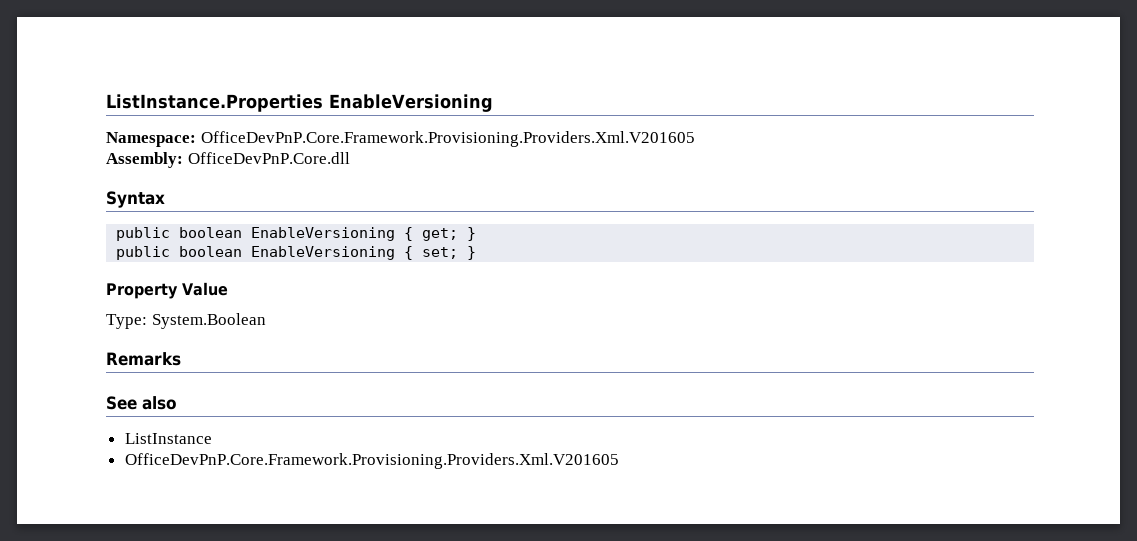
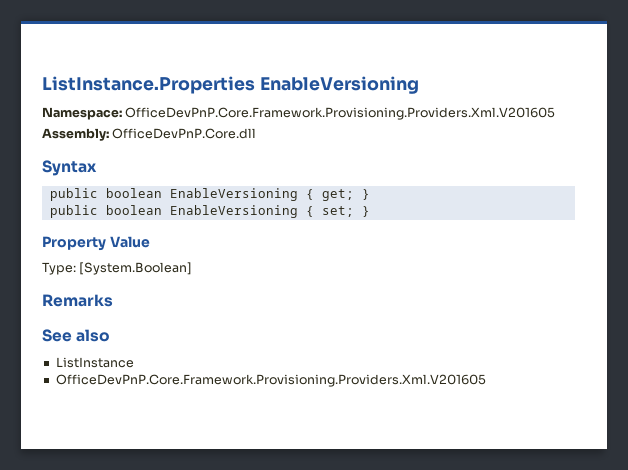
- Type: System.Boolean
+ Type: [System.Boolean]

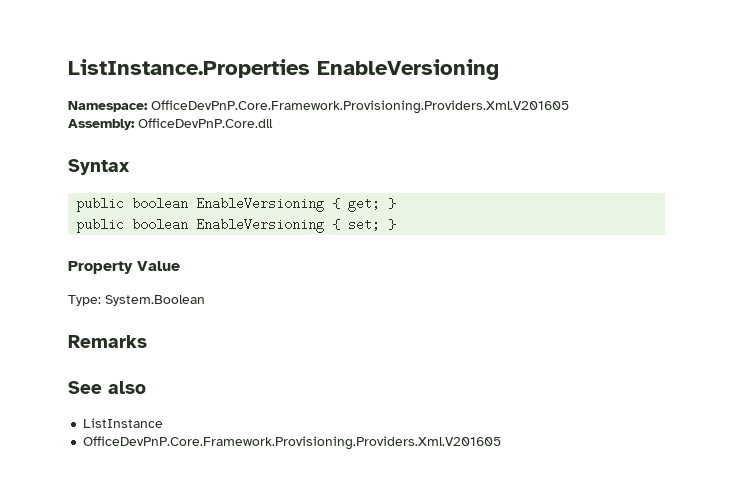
- Type: [System.Boolean]
+ Type: System.Boolean

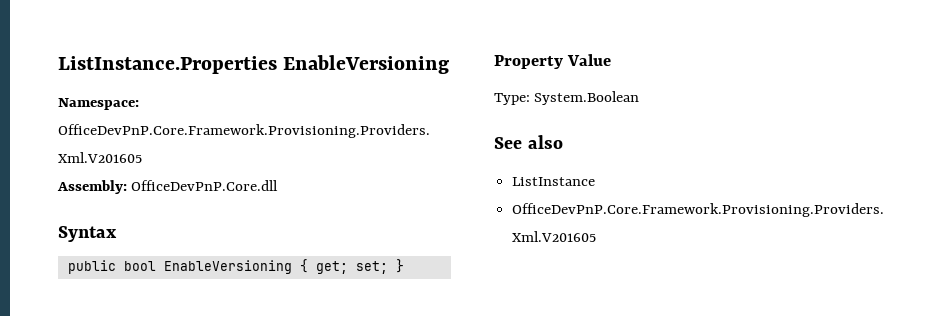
- public boolean EnableVersioning { get; }
- public boolean EnableVersioning { set; }
+ public bool EnableVersioning { get; set; }
- Remarks

